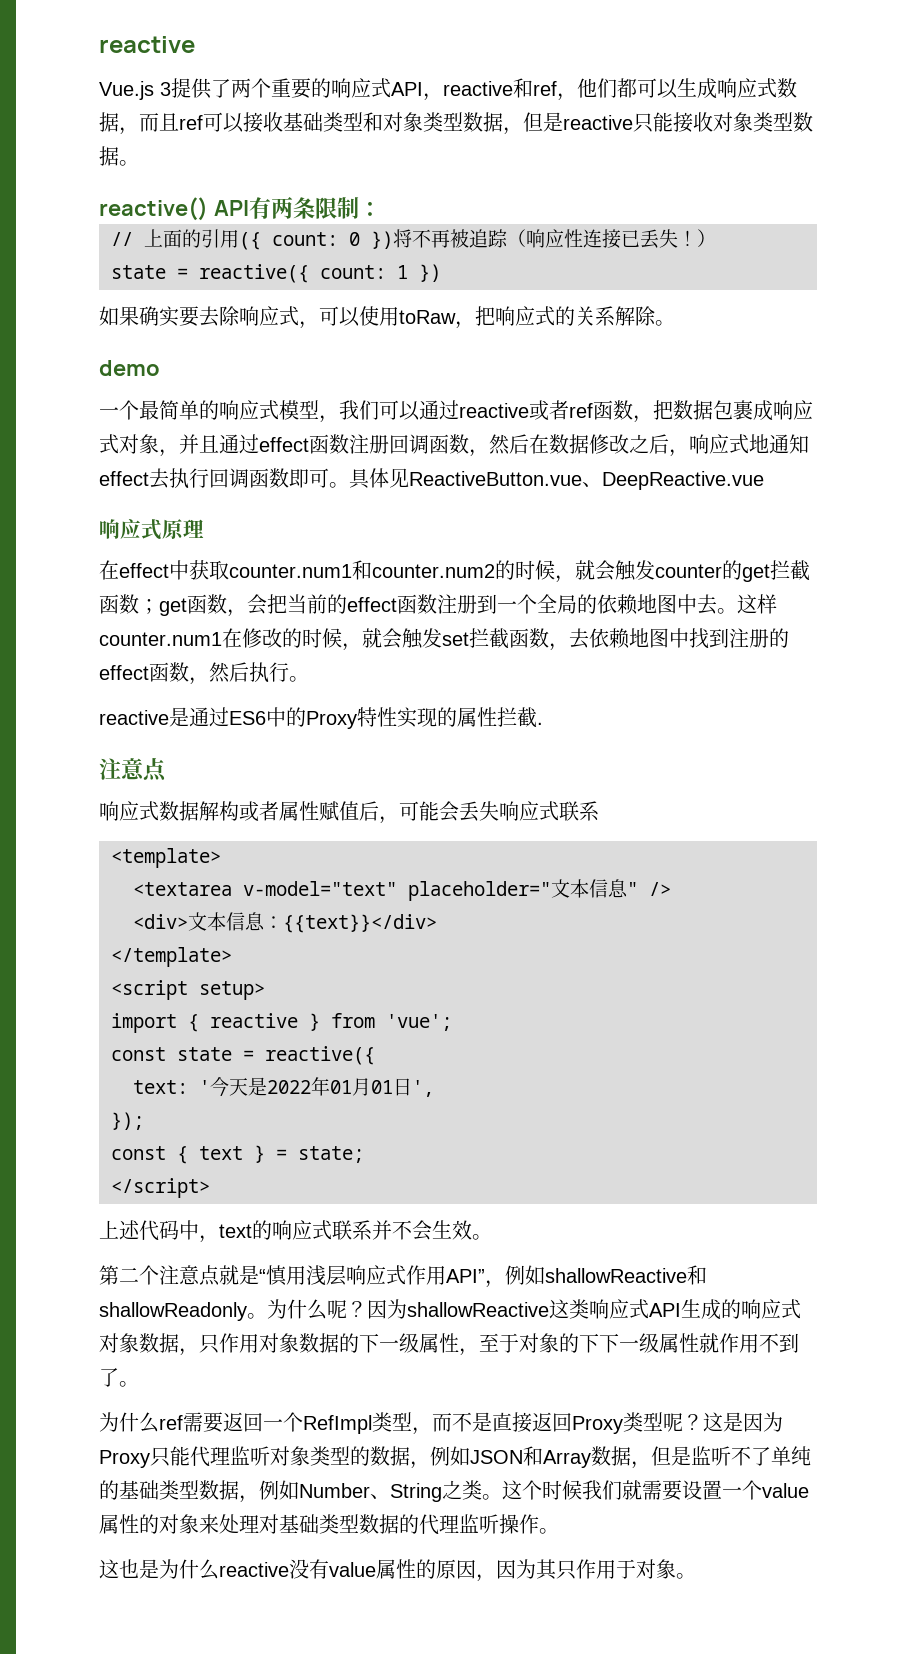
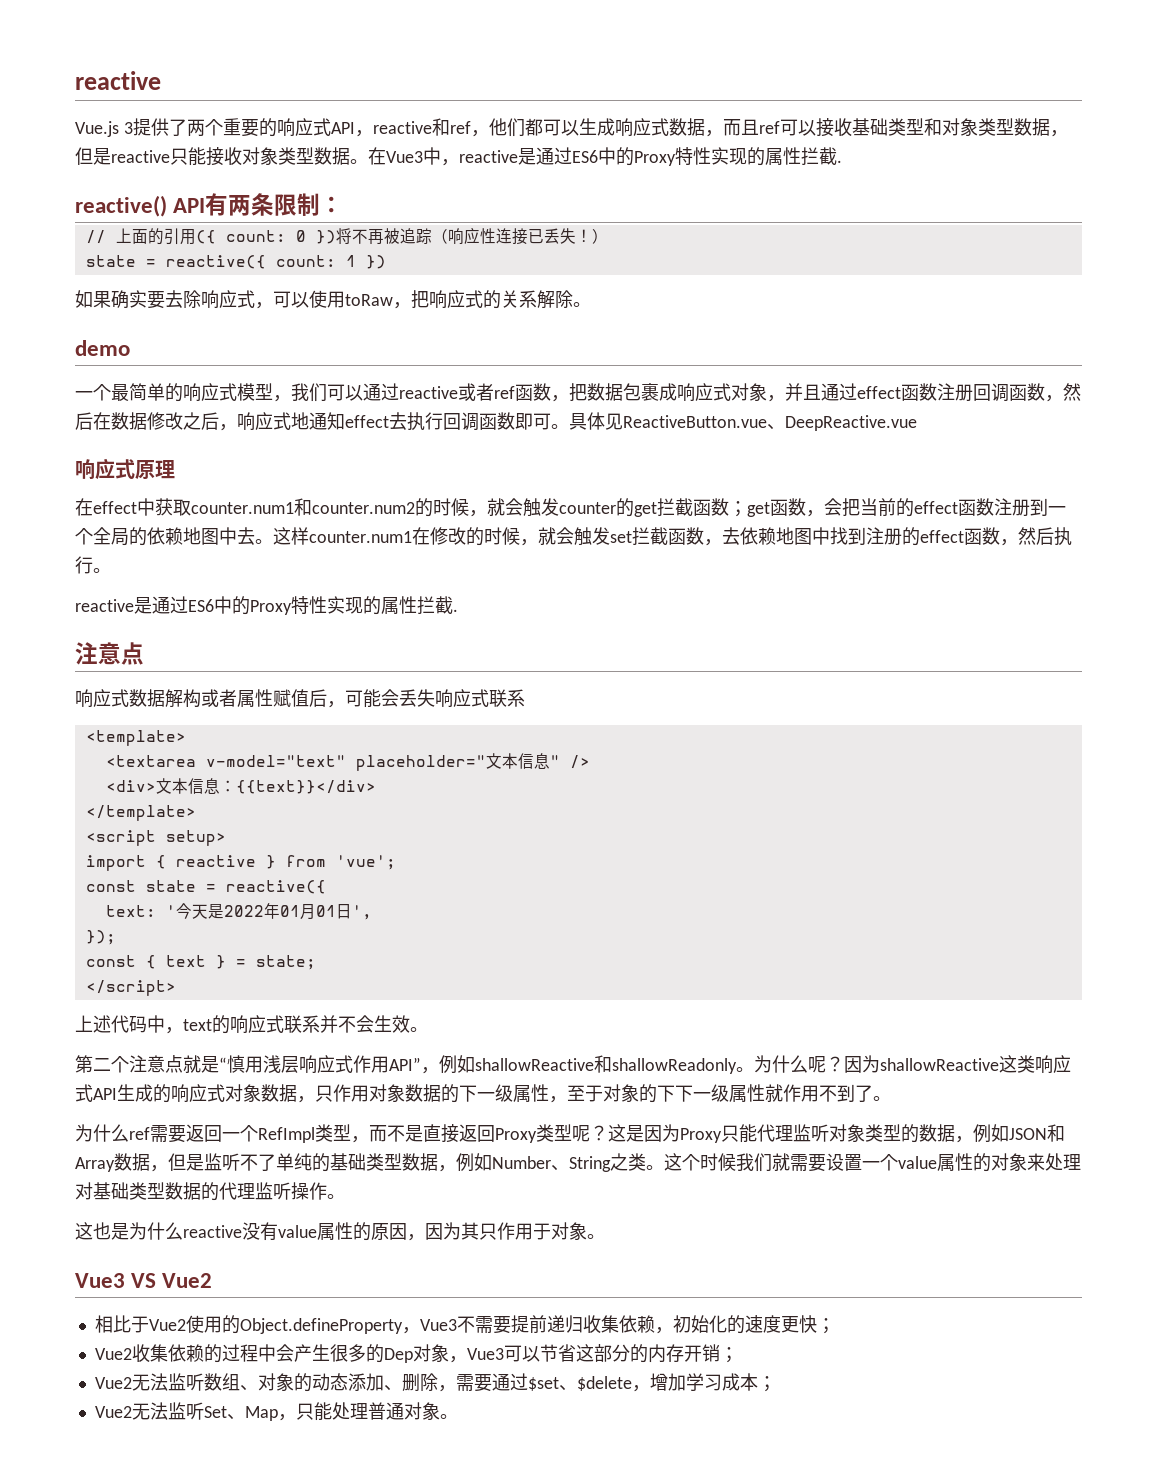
+ 在Vue3中，reactive是通过ES6中的Proxy特性实现的属性拦截.
+ Vue3 VS Vue2
+ 相比于Vue2使用的Object.defineProperty，Vue3不需要提前递归收集依赖，初始化的速度更快；
+ Vue2收集依赖的过程中会产生很多的Dep对象，Vue3可以节省这部分的内存开销；
+ Vue2无法监听数组、对象的动态添加、删除，需要通过$set、$delete，增加学习成本；
+ Vue2无法监听Set、Map，只能处理普通对象。

